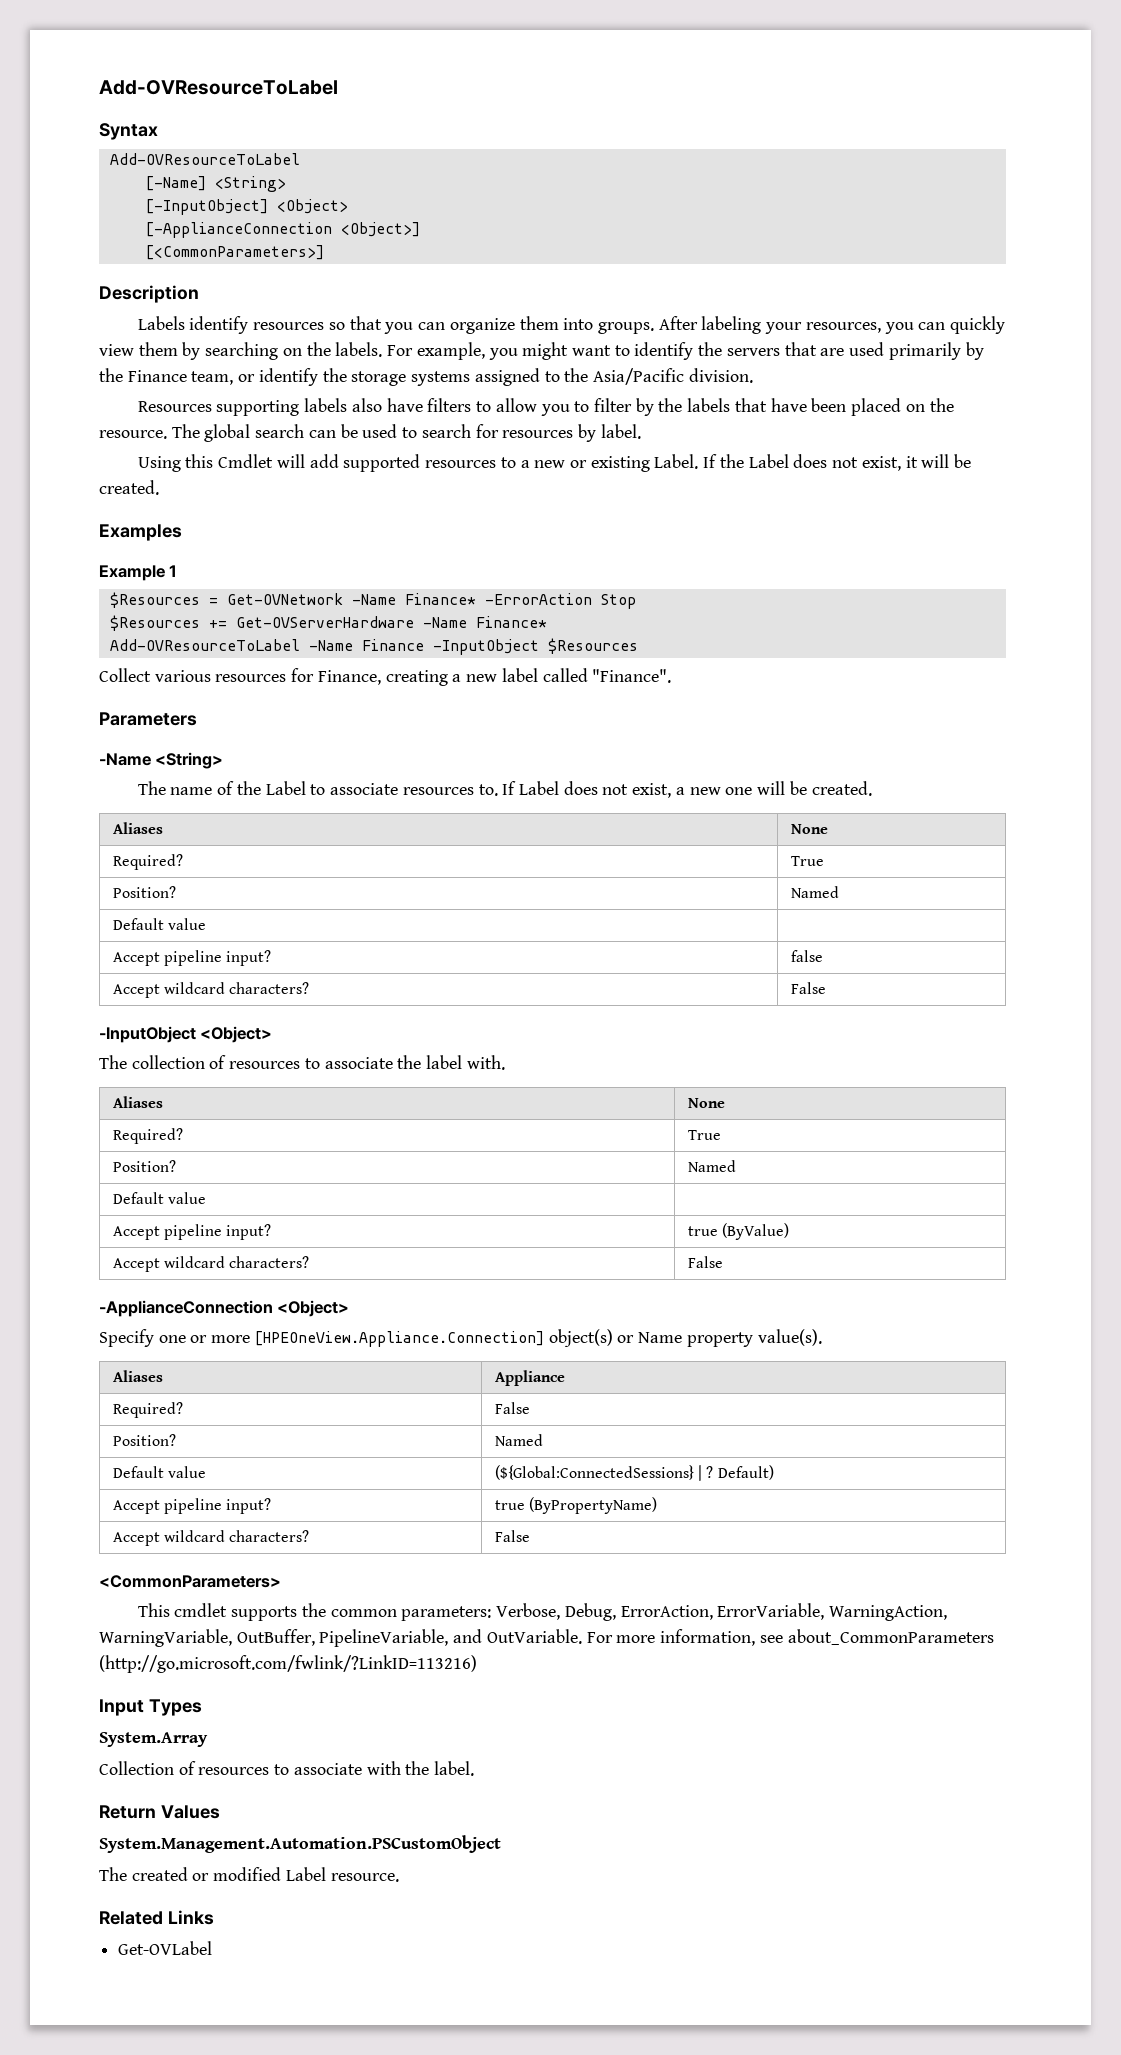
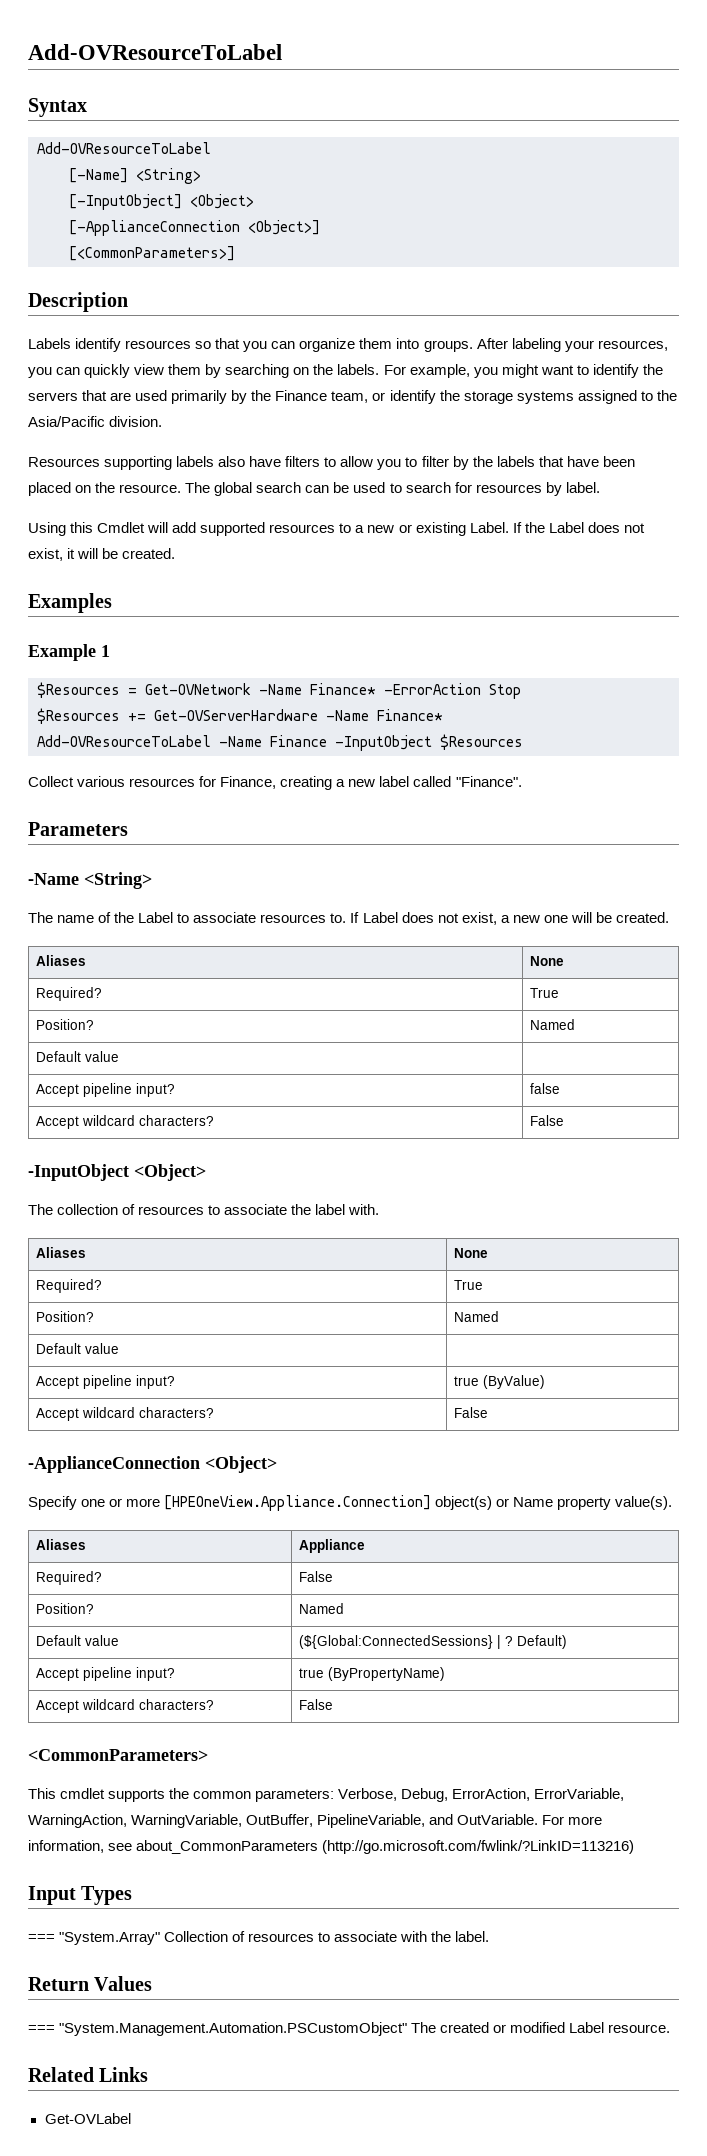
- System.Array
- Collection of resources to associate with the label.
+ === "System.Array" Collection of resources to associate with the label.
- System.Management.Automation.PSCustomObject
- The created or modified Label resource.
+ === "System.Management.Automation.PSCustomObject" The created or modified Label resource.

